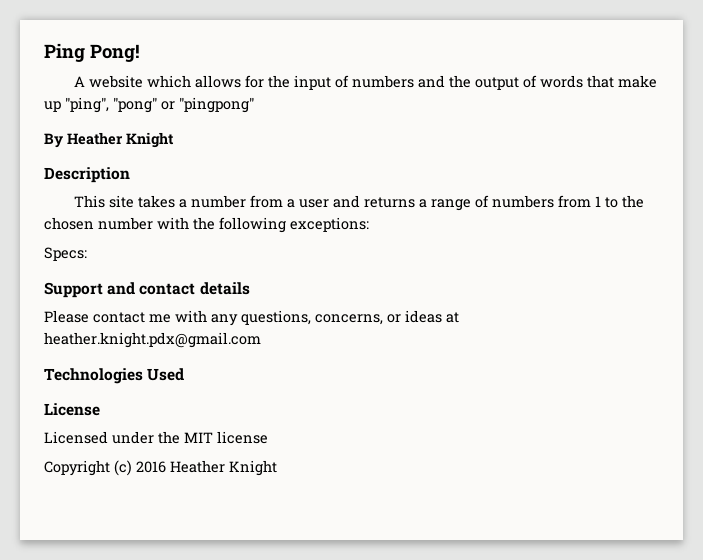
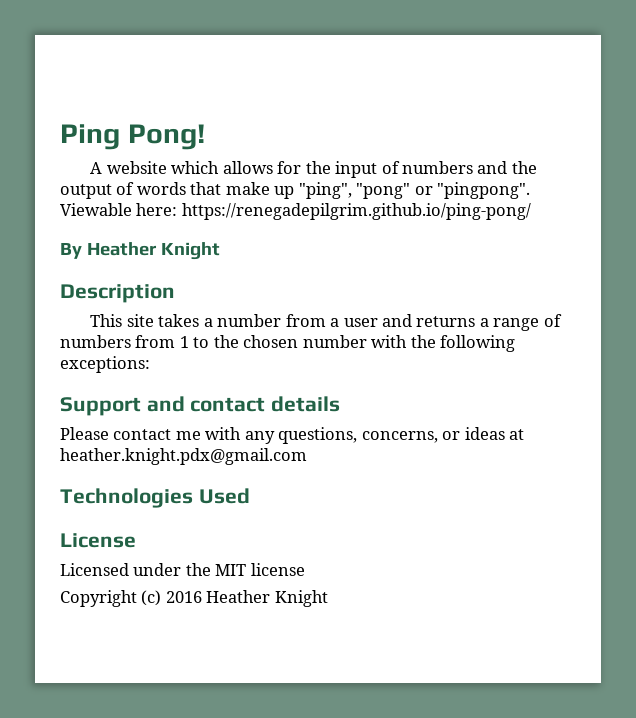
- A website which allows for the input of numbers and the output of words that make up "ping", "pong" or "pingpong"
+ A website which allows for the input of numbers and the output of words that make up "ping", "pong" or "pingpong". Viewable here: https://renegadepilgrim.github.io/ping-pong/
- Specs:

